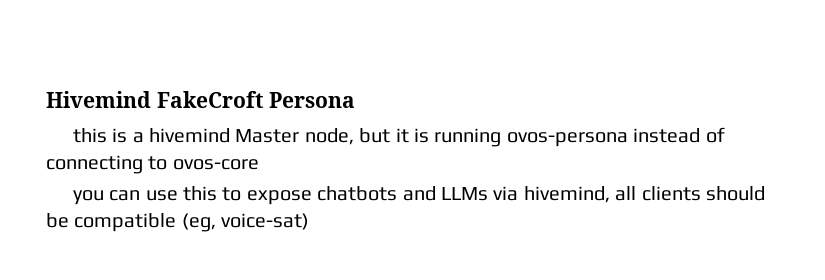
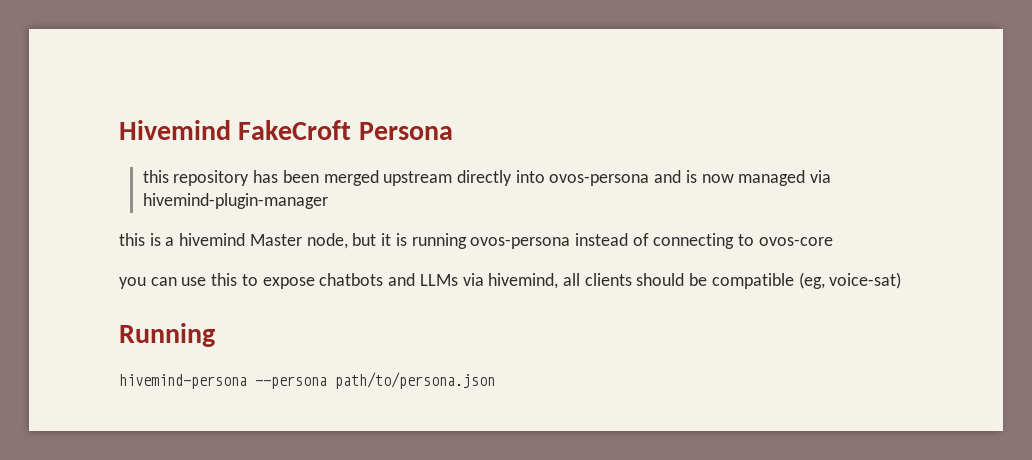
+ this repository has been merged upstream directly into ovos-persona and is now managed via hivemind-plugin-manager
+ Running
+ hivemind-persona --persona path/to/persona.json

